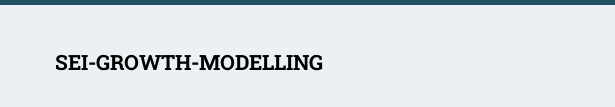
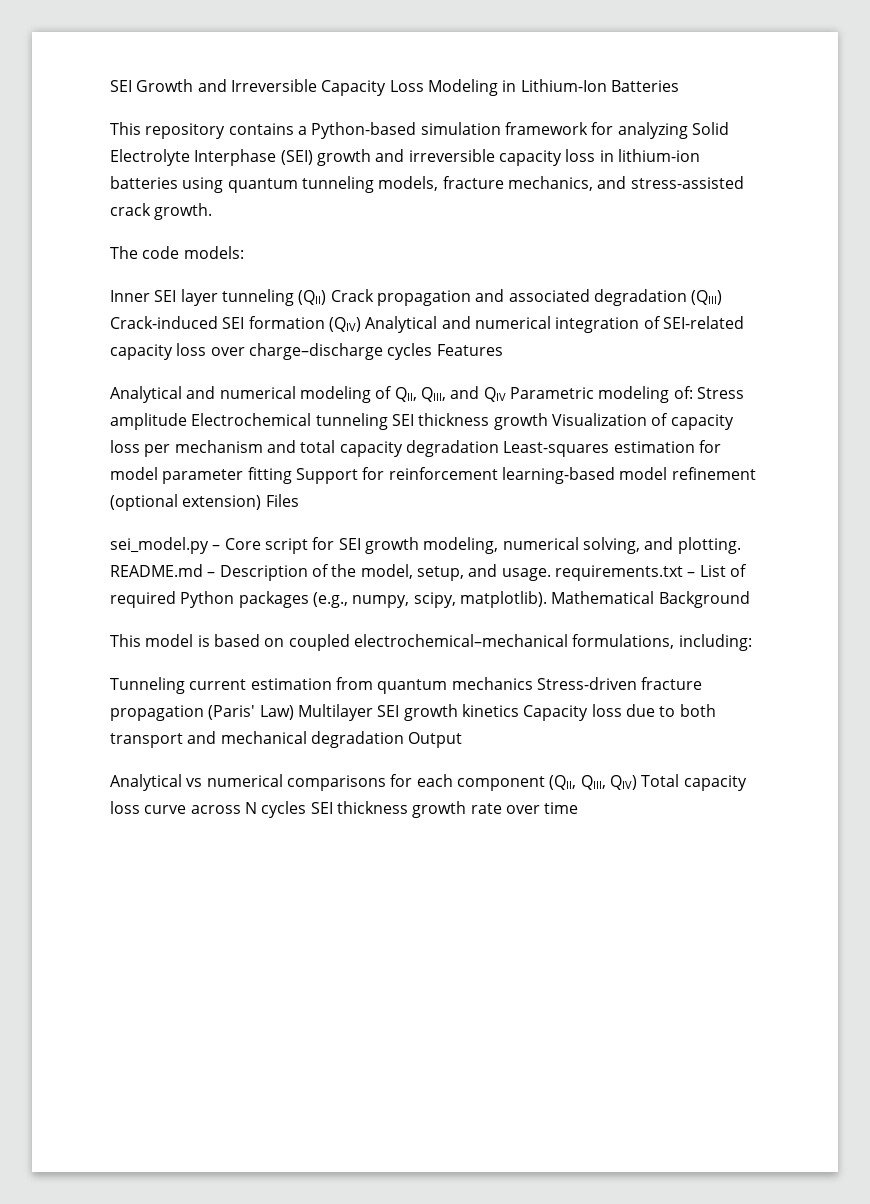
- SEI-GROWTH-MODELLING
+ SEI Growth and Irreversible Capacity Loss Modeling in Lithium-Ion Batteries
+ This repository contains a Python-based simulation framework for analyzing Solid Electrolyte Interphase (SEI) growth and irreversible capacity loss in lithium-ion batteries using quantum tunneling models, fracture mechanics, and stress-assisted crack growth.
+ The code models:
+ Inner SEI layer tunneling (QII) Crack propagation and associated degradation (QIII) Crack-induced SEI formation (QIV) Analytical and numerical integration of SEI-related capacity loss over charge–discharge cycles Features
+ Analytical and numerical modeling of QII, QIII, and QIV Parametric modeling of: Stress amplitude Electrochemical tunneling SEI thickness growth Visualization of capacity loss per mechanism and total capacity degradation Least-squares estimation for model parameter fitting Support for reinforcement learning-based model refinement (optional extension) Files
+ sei_model.py – Core script for SEI growth modeling, numerical solving, and plotting. README.md – Description of the model, setup, and usage. requirements.txt – List of required Python packages (e.g., numpy, scipy, matplotlib). Mathematical Background
+ This model is based on coupled electrochemical–mechanical formulations, including:
+ Tunneling current estimation from quantum mechanics Stress-driven fracture propagation (Paris' Law) Multilayer SEI growth kinetics Capacity loss due to both transport and mechanical degradation Output
+ Analytical vs numerical comparisons for each component (QII, QIII, QIV) Total capacity loss curve across N cycles SEI thickness growth rate over time

